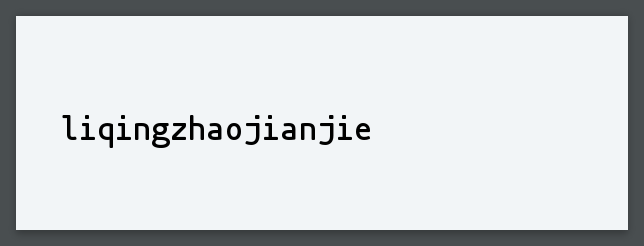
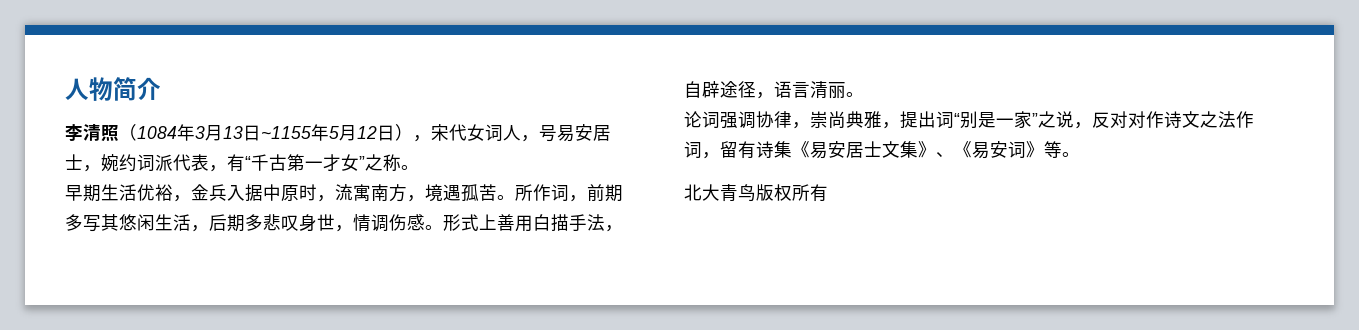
- liqingzhaojianjie
+ 人物简介
+ 李清照（1084年3月13日~1155年5月12日），宋代女词人，号易安居士，婉约词派代表，有“千古第一才女”之称。
+ 早期生活优裕，金兵入据中原时，流寓南方，境遇孤苦。所作词，前期多写其悠闲生活，后期多悲叹身世，情调伤感。形式上善用白描手法，自辟途径，语言清丽。
+ 论词强调协律，崇尚典雅，提出词“别是一家”之说，反对对作诗文之法作词，留有诗集《易安居士文集》、《易安词》等。
+ 北大青鸟版权所有

